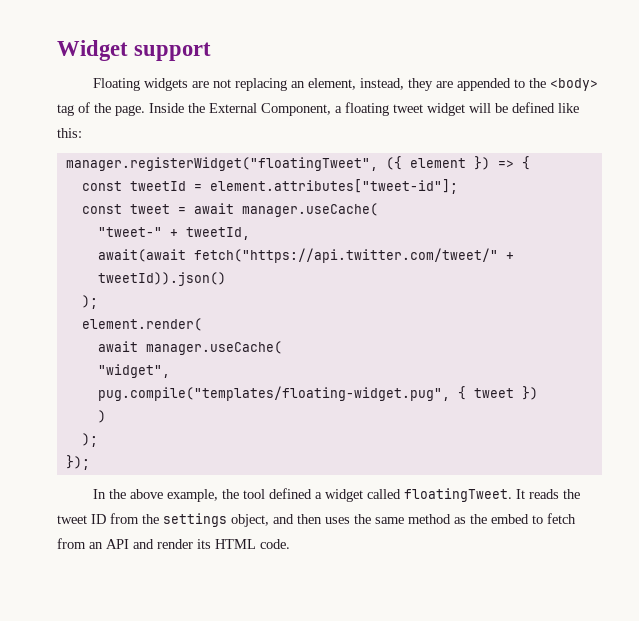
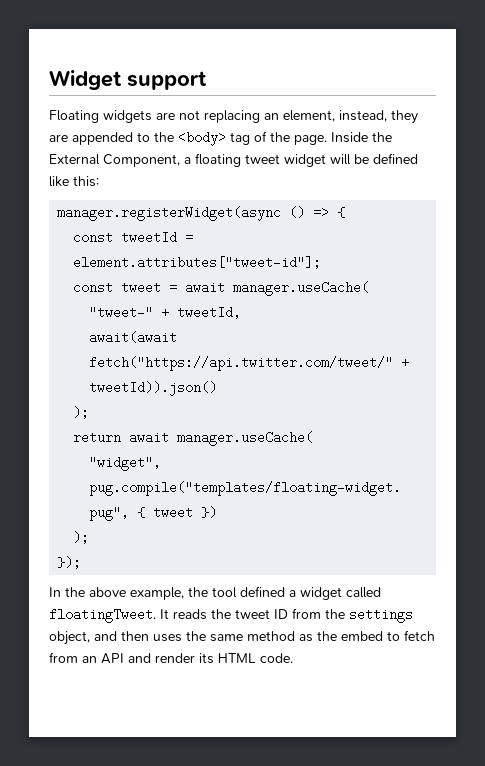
- manager.registerWidget("floatingTweet", ({ element }) => {
+ manager.registerWidget(async () => {
- element.render(
- await manager.useCache(
+ return await manager.useCache(
- )

